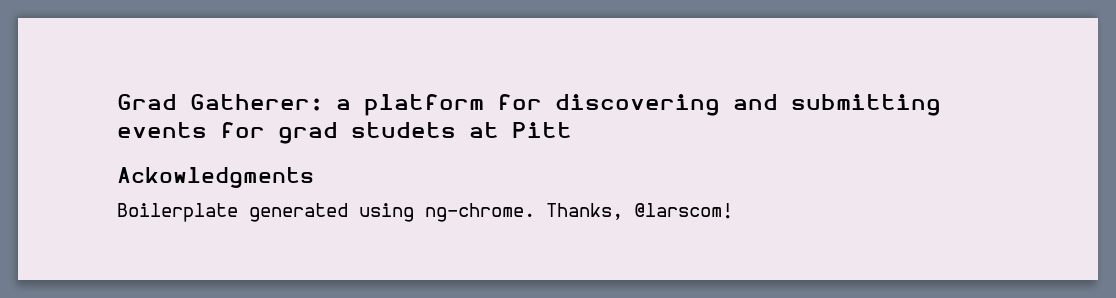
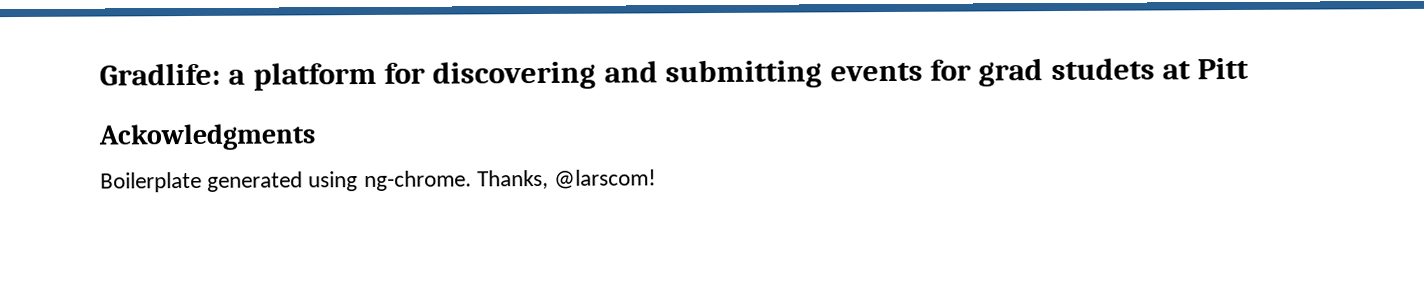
- Grad Gatherer: a platform for discovering and submitting events for grad studets at Pitt
+ Gradlife: a platform for discovering and submitting events for grad studets at Pitt

